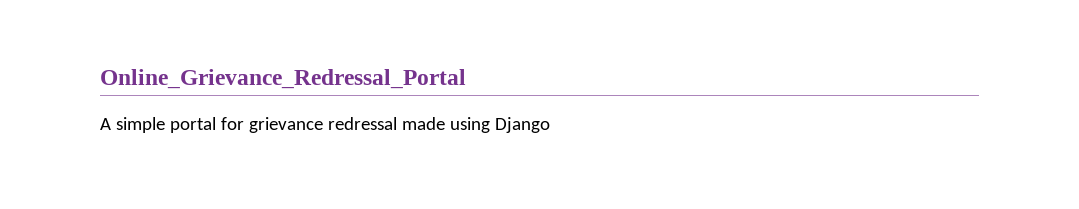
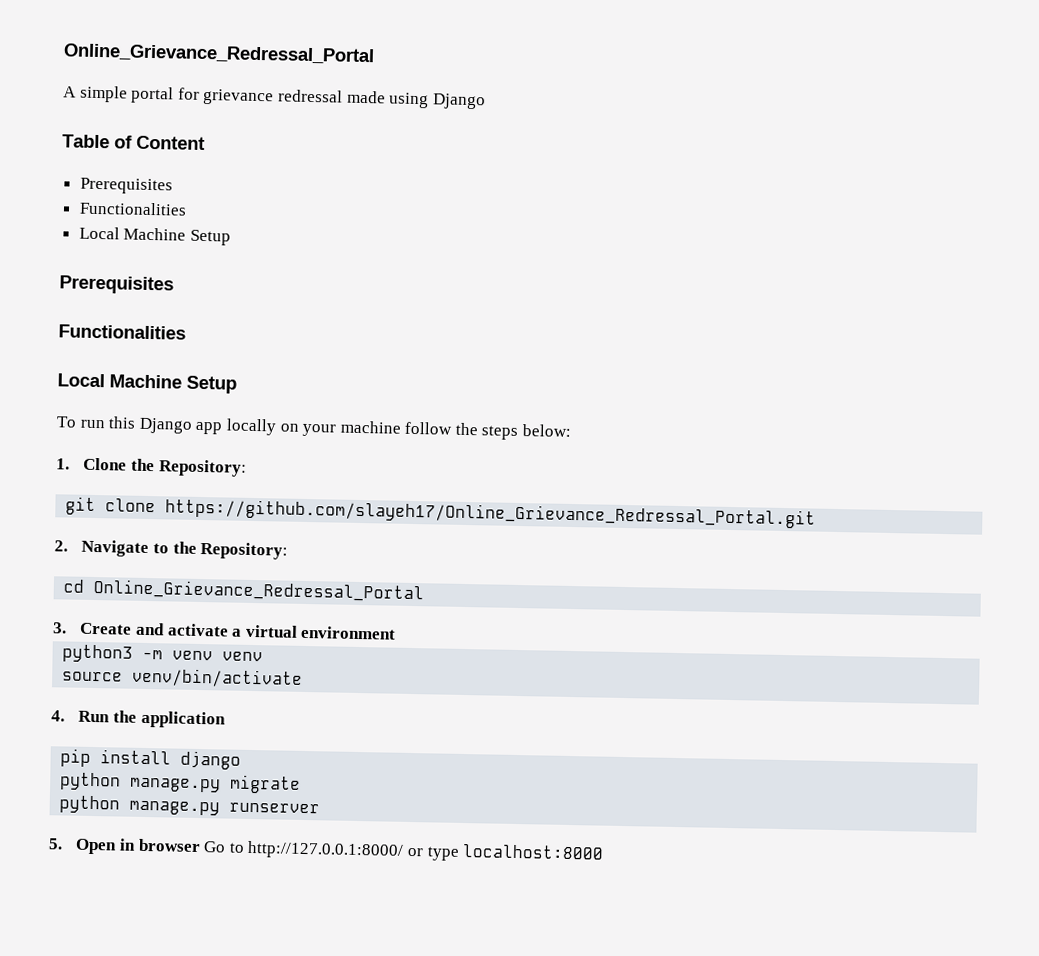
+ Table of Content
+ Prerequisites
+ Functionalities
+ Local Machine Setup
+ Prerequisites
+ Functionalities
+ Local Machine Setup
+ To run this Django app locally on your machine follow the steps below:
+ 1. Clone the Repository:
+ git clone https://github.com/slayeh17/Online_Grievance_Redressal_Portal.git
+ 2. Navigate to the Repository:
+ cd Online_Grievance_Redressal_Portal
+ 3. Create and activate a virtual environment
+ python3 -m venv venv
+ source venv/bin/activate
+ 4. Run the application
+ pip install django
+ python manage.py migrate
+ python manage.py runserver
+ 5. Open in browser Go to http://127.0.0.1:8000/ or type localhost:8000

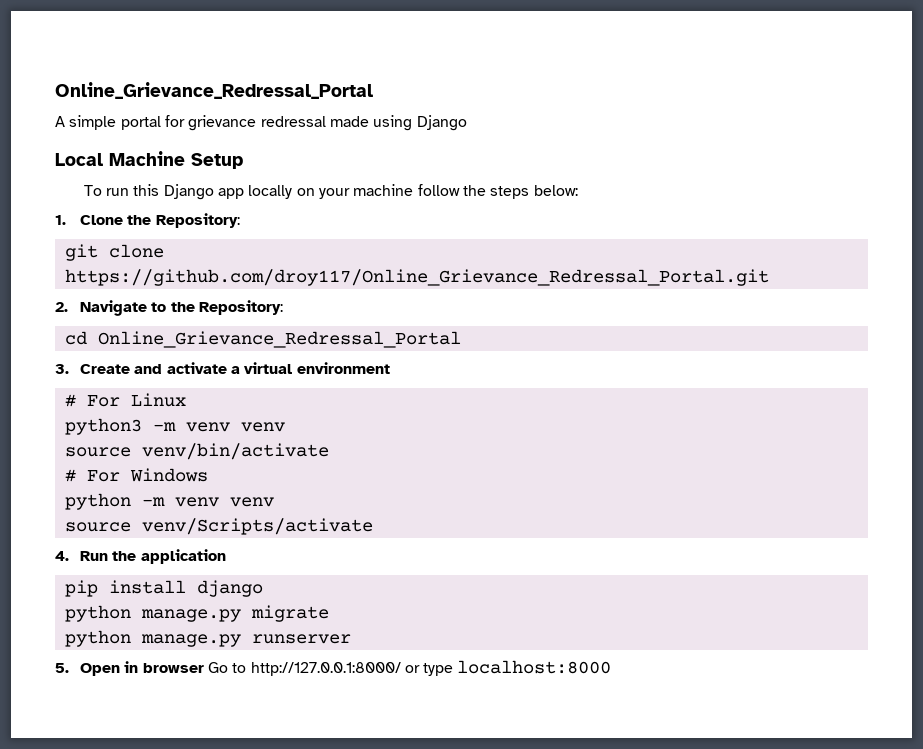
- Table of Content
- Prerequisites
- Functionalities
- Local Machine Setup
- Prerequisites
- Functionalities
- git clone https://github.com/slayeh17/Online_Grievance_Redressal_Portal.git
+ git clone https://github.com/droy117/Online_Grievance_Redressal_Portal.git
+ # For Linux
+ # For Windows
+ python -m venv venv
+ source venv/Scripts/activate

